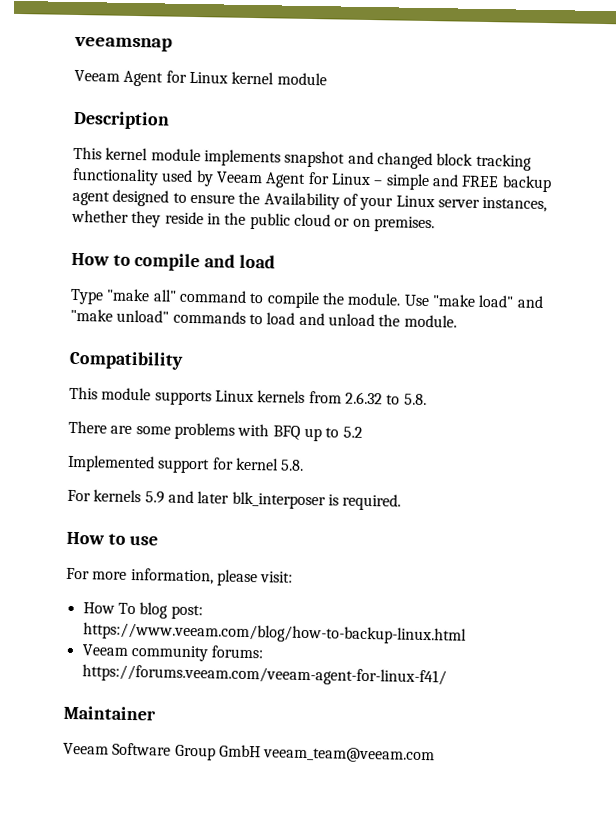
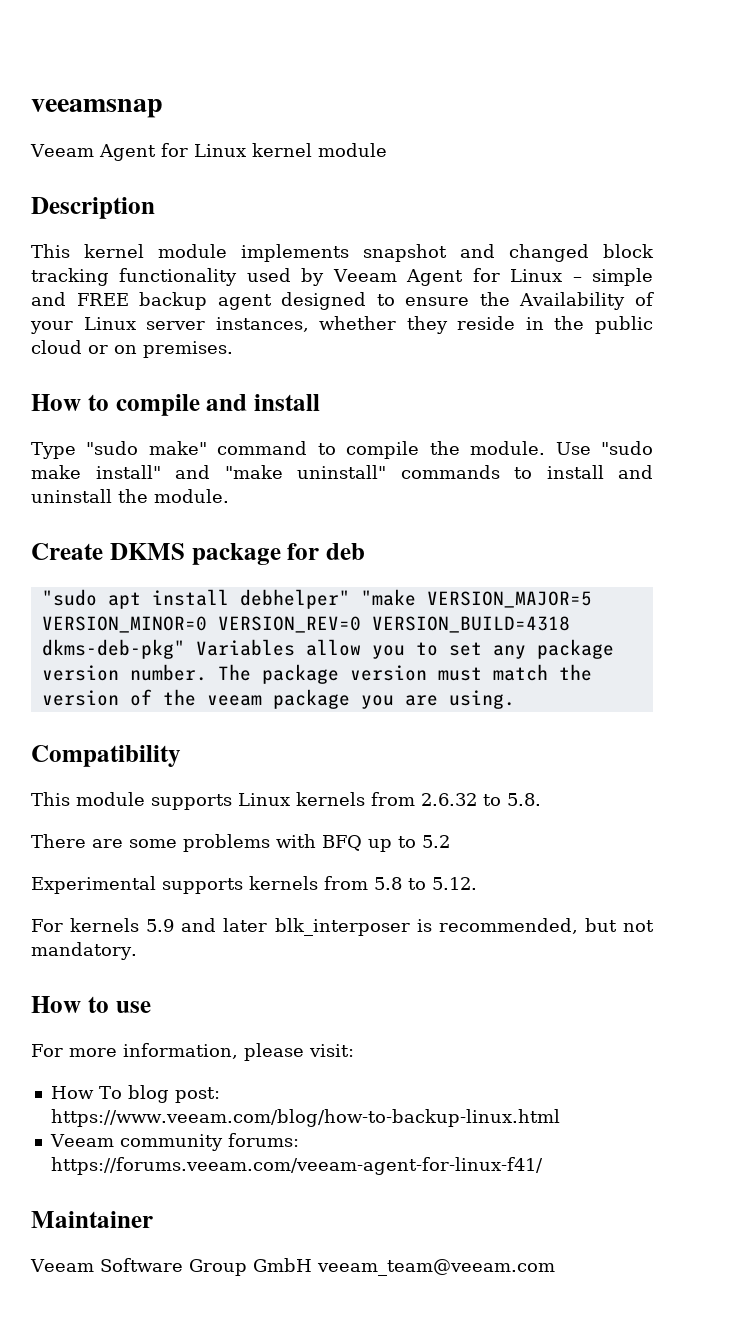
- How to compile and load
+ How to compile and install
- Type "make all" command to compile the module.
+ Type "sudo make" command to compile the module.
- Use "make load" and "make unload" commands to load and unload the module.
+ Use "sudo make install" and "make uninstall" commands to install and uninstall the module.
+ Create DKMS package for deb
+ "sudo apt install debhelper" "make VERSION_MAJOR=5 VERSION_MINOR=0 VERSION_REV=0 VERSION_BUILD=4318 dkms-deb-pkg" Variables allow you to set any package version number. The package version must match the version of the veeam package you are using.
- Implemented support for kernel 5.8.
+ Experimental supports kernels from 5.8 to 5.12.
- For kernels 5.9 and later blk_interposer is required.
+ For kernels 5.9 and later blk_interposer is recommended, but not mandatory.

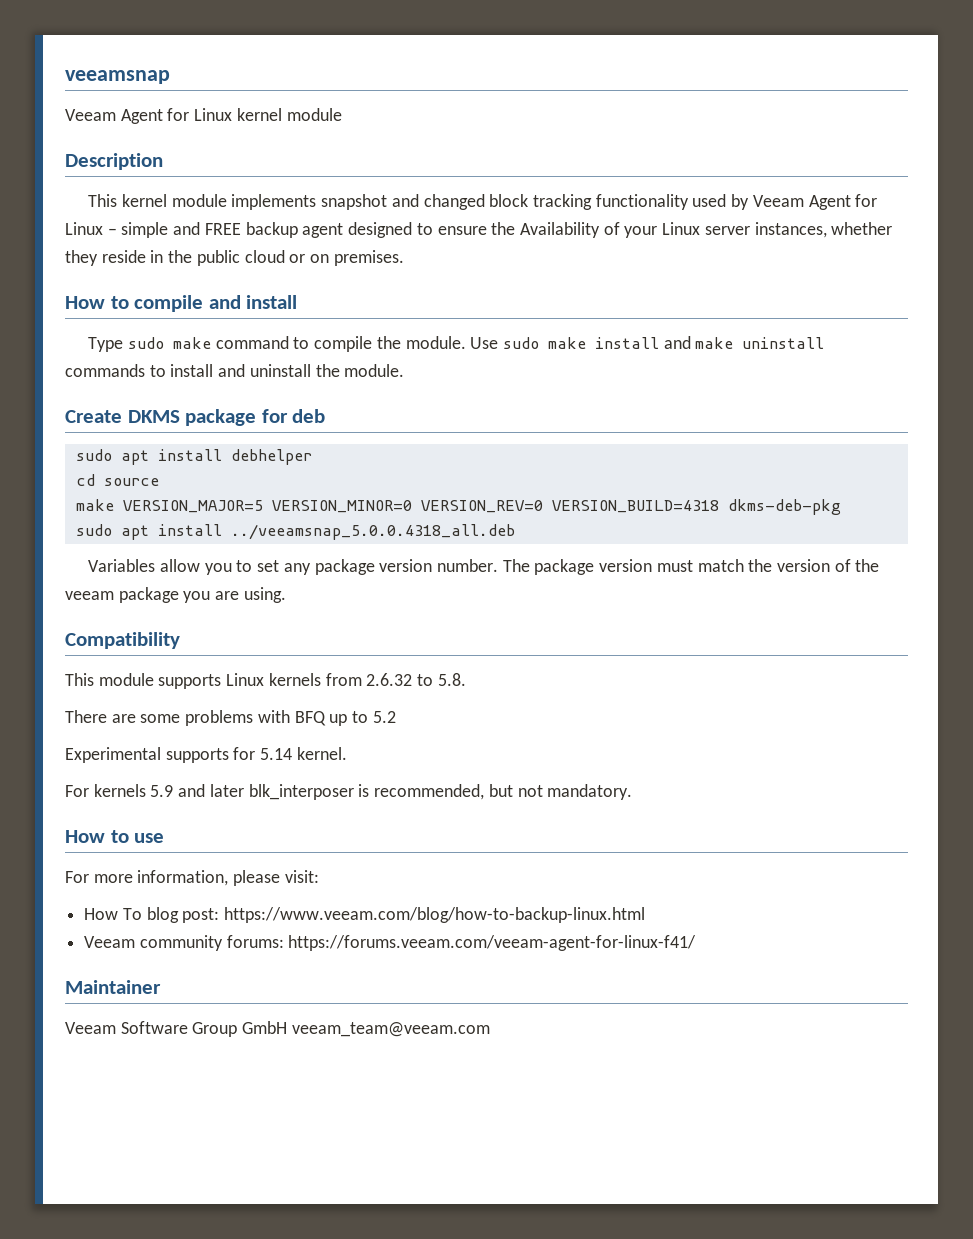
- Type "sudo make" command to compile the module.
+ Type sudo make command to compile the module.
- Use "sudo make install" and "make uninstall" commands to install and uninstall the module.
+ Use sudo make install and make uninstall commands to install and uninstall the module.
- "sudo apt install debhelper" "make VERSION_MAJOR=5 VERSION_MINOR=0 VERSION_REV=0 VERSION_BUILD=4318 dkms-deb-pkg" Variables allow you to set any package version number.
+ sudo apt install debhelper
+ cd source
+ make VERSION_MAJOR=5 VERSION_MINOR=0 VERSION_REV=0 VERSION_BUILD=4318 dkms-deb-pkg
+ sudo apt install ../veeamsnap_5.0.0.4318_all.deb
+ Variables allow you to set any package version number.
- Experimental supports kernels from 5.8 to 5.12.
+ Experimental supports for 5.14 kernel.

